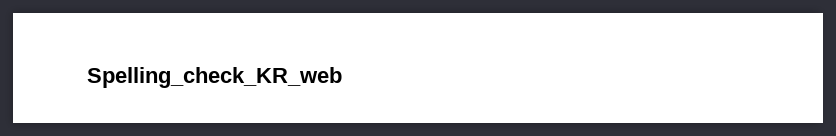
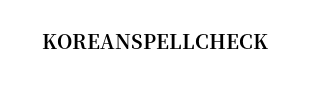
- Spelling_check_KR_web
+ KOREANSPELLCHECK

